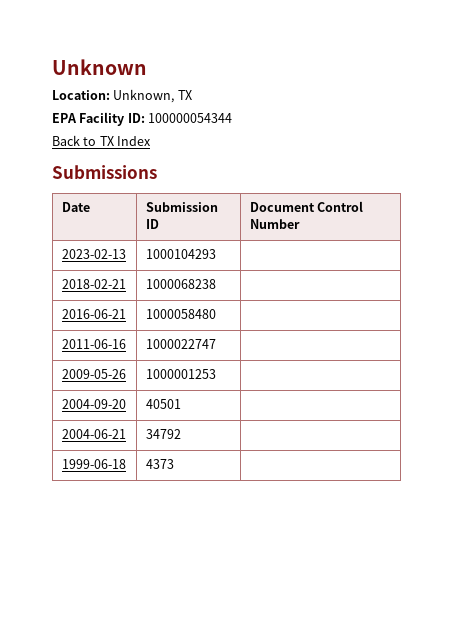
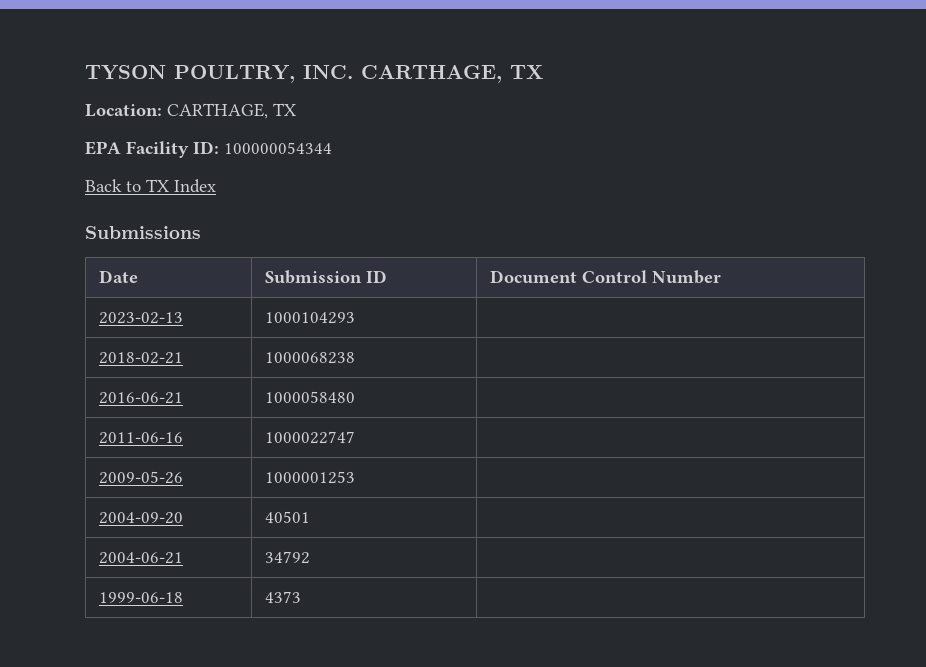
- Unknown
+ TYSON POULTRY, INC. CARTHAGE, TX
- Location: Unknown, TX
+ Location: CARTHAGE, TX

